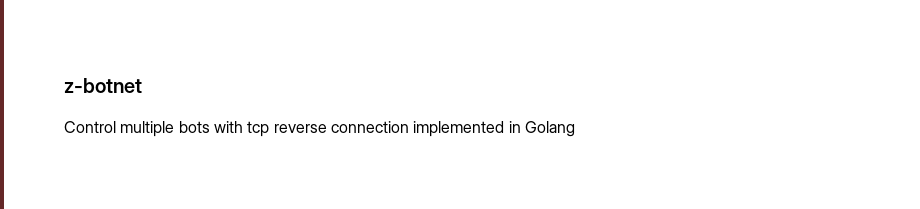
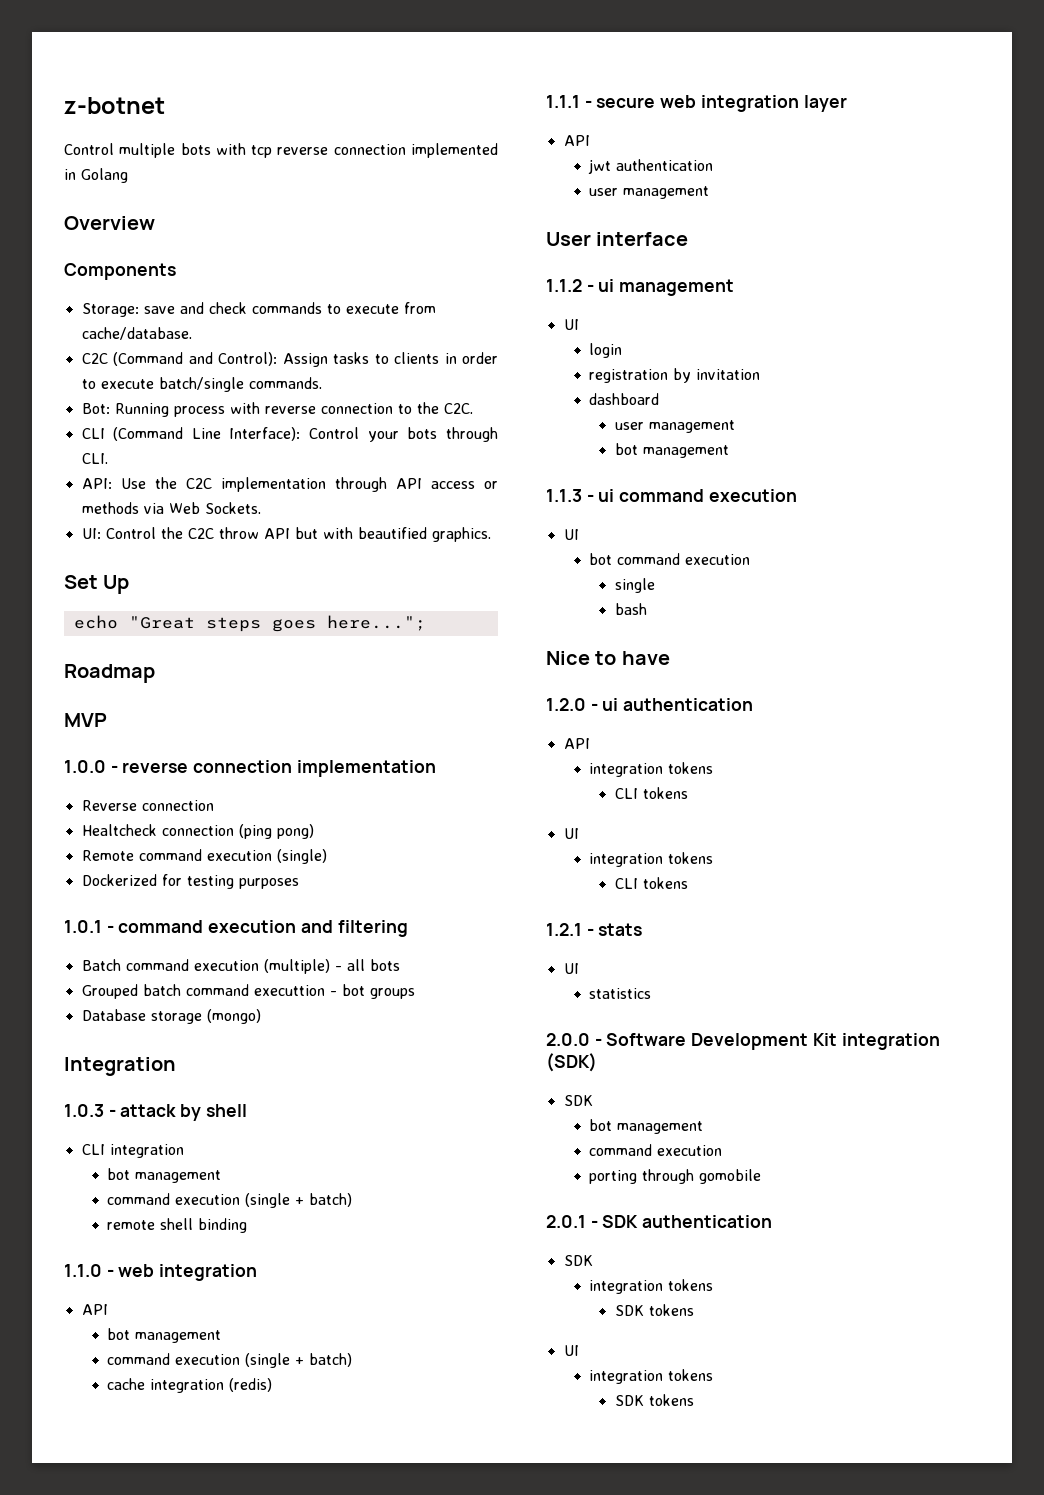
+ Overview
+ Components
+ Storage: save and check commands to execute from cache/database.
+ C2C (Command and Control): Assign tasks to clients in order to execute batch/single commands.
+ Bot: Running process with reverse connection to the C2C.
+ CLI (Command Line Interface): Control your bots through CLI.
+ API: Use the C2C implementation through API access or methods via Web Sockets.
+ UI: Control the C2C throw API but with beautified graphics.
+ Set Up
+ echo "Great steps goes here...";
+ Roadmap
+ MVP
+ 1.0.0 - reverse connection implementation
+ Reverse connection
+ Healtcheck connection (ping pong)
+ Remote command execution (single)
+ Dockerized for testing purposes
+ 1.0.1 - command execution and filtering
+ Batch command execution (multiple) - all bots
+ Grouped batch command executtion - bot groups
+ Database storage (mongo)
+ Integration
+ 1.0.3 - attack by shell
+ CLI integration
+ bot management
+ command execution (single + batch)
+ remote shell binding
+ 1.1.0 - web integration
+ API
+ bot management
+ command execution (single + batch)
+ cache integration (redis)
+ 1.1.1 - secure web integration layer
+ API
+ jwt authentication
+ user management
+ User interface
+ 1.1.2 - ui management
+ UI
+ login
+ registration by invitation
+ dashboard
+ user management
+ bot management
+ 1.1.3 - ui command execution
+ UI
+ bot command execution
+ single
+ bash
+ Nice to have
+ 1.2.0 - ui authentication
+ API
+ integration tokens
+ CLI tokens
+ UI
+ integration tokens
+ CLI tokens
+ 1.2.1 - stats
+ UI
+ statistics
+ 2.0.0 - Software Development Kit integration (SDK)
+ SDK
+ bot management
+ command execution
+ porting through gomobile
+ 2.0.1 - SDK authentication
+ SDK
+ integration tokens
+ SDK tokens
+ UI
+ integration tokens
+ SDK tokens

